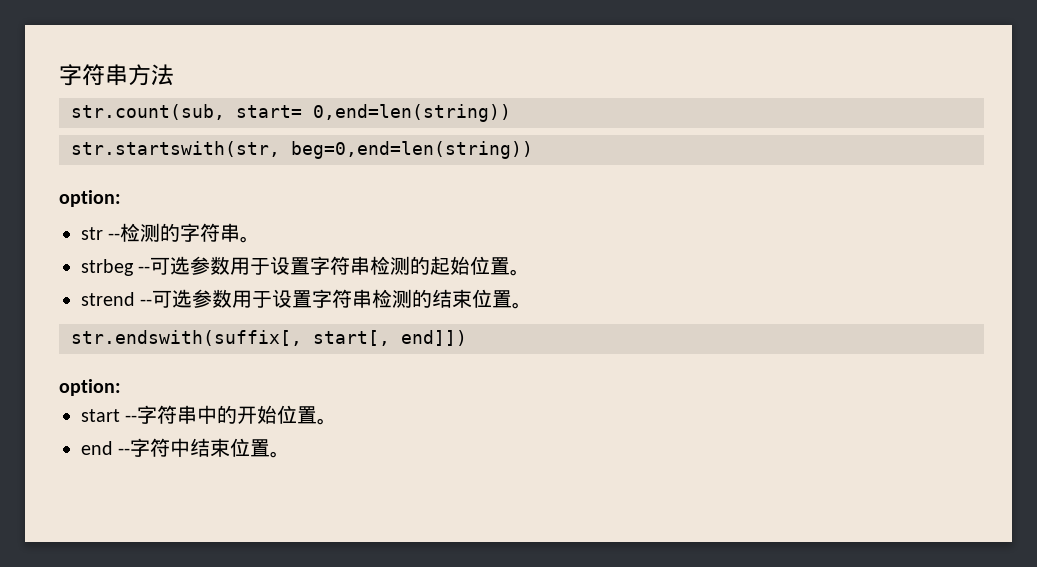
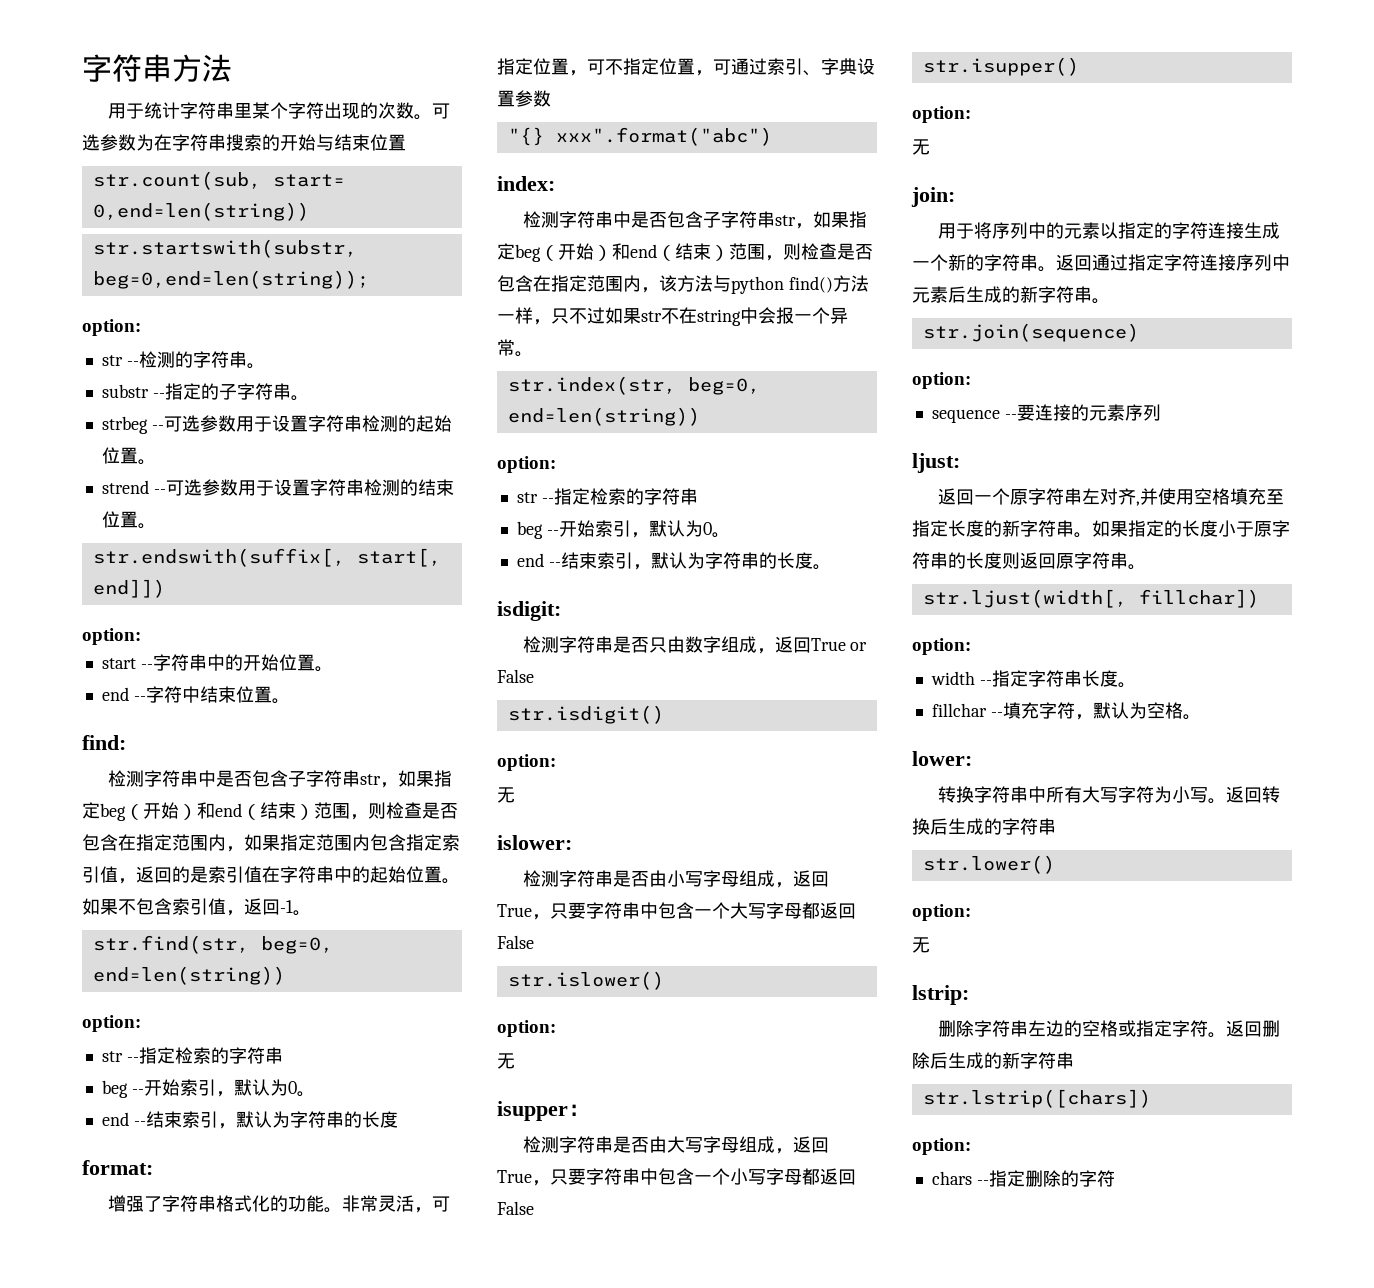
+ 用于统计字符串里某个字符出现的次数。可选参数为在字符串搜索的开始与结束位置
- str.startswith(str, beg=0,end=len(string))
+ str.startswith(substr, beg=0,end=len(string));
+ substr --指定的子字符串。
+ find:
+ 检测字符串中是否包含子字符串str，如果指定beg（开始）和end（结束）范围，则检查是否包含在指定范围内，如果指定范围内包含指定索引值，返回的是索引值在字符串中的起始位置。如果不包含索引值，返回-1。
+ str.find(str, beg=0, end=len(string))
+ option:
+ str --指定检索的字符串
+ beg --开始索引，默认为0。
+ end --结束索引，默认为字符串的长度
+ format:
+ 增强了字符串格式化的功能。非常灵活，可指定位置，可不指定位置，可通过索引、字典设置参数
+ "{} xxx".format("abc")
+ index:
+ 检测字符串中是否包含子字符串str，如果指定beg（开始）和end（结束）范围，则检查是否包含在指定范围内，该方法与python find()方法一样，只不过如果str不在string中会报一个异常。
+ str.index(str, beg=0, end=len(string))
+ option:
+ str --指定检索的字符串
+ beg --开始索引，默认为0。
+ end --结束索引，默认为字符串的长度。
+ isdigit:
+ 检测字符串是否只由数字组成，返回True or False
+ str.isdigit()
+ option:
+ 无
+ islower:
+ 检测字符串是否由小写字母组成，返回True，只要字符串中包含一个大写字母都返回False
+ str.islower()
+ option:
+ 无
+ isupper：
+ 检测字符串是否由大写字母组成，返回True，只要字符串中包含一个小写字母都返回False
+ str.isupper()
+ option:
+ 无
+ join:
+ 用于将序列中的元素以指定的字符连接生成一个新的字符串。返回通过指定字符连接序列中元素后生成的新字符串。
+ str.join(sequence)
+ option:
+ sequence --要连接的元素序列
+ ljust:
+ 返回一个原字符串左对齐,并使用空格填充至指定长度的新字符串。如果指定的长度小于原字符串的长度则返回原字符串。
+ str.ljust(width[, fillchar])
+ option:
+ width --指定字符串长度。
+ fillchar --填充字符，默认为空格。
+ lower:
+ 转换字符串中所有大写字符为小写。返回转换后生成的字符串
+ str.lower()
+ option:
+ 无
+ lstrip:
+ 删除字符串左边的空格或指定字符。返回删除后生成的新字符串
+ str.lstrip([chars])
+ option:
+ chars --指定删除的字符

